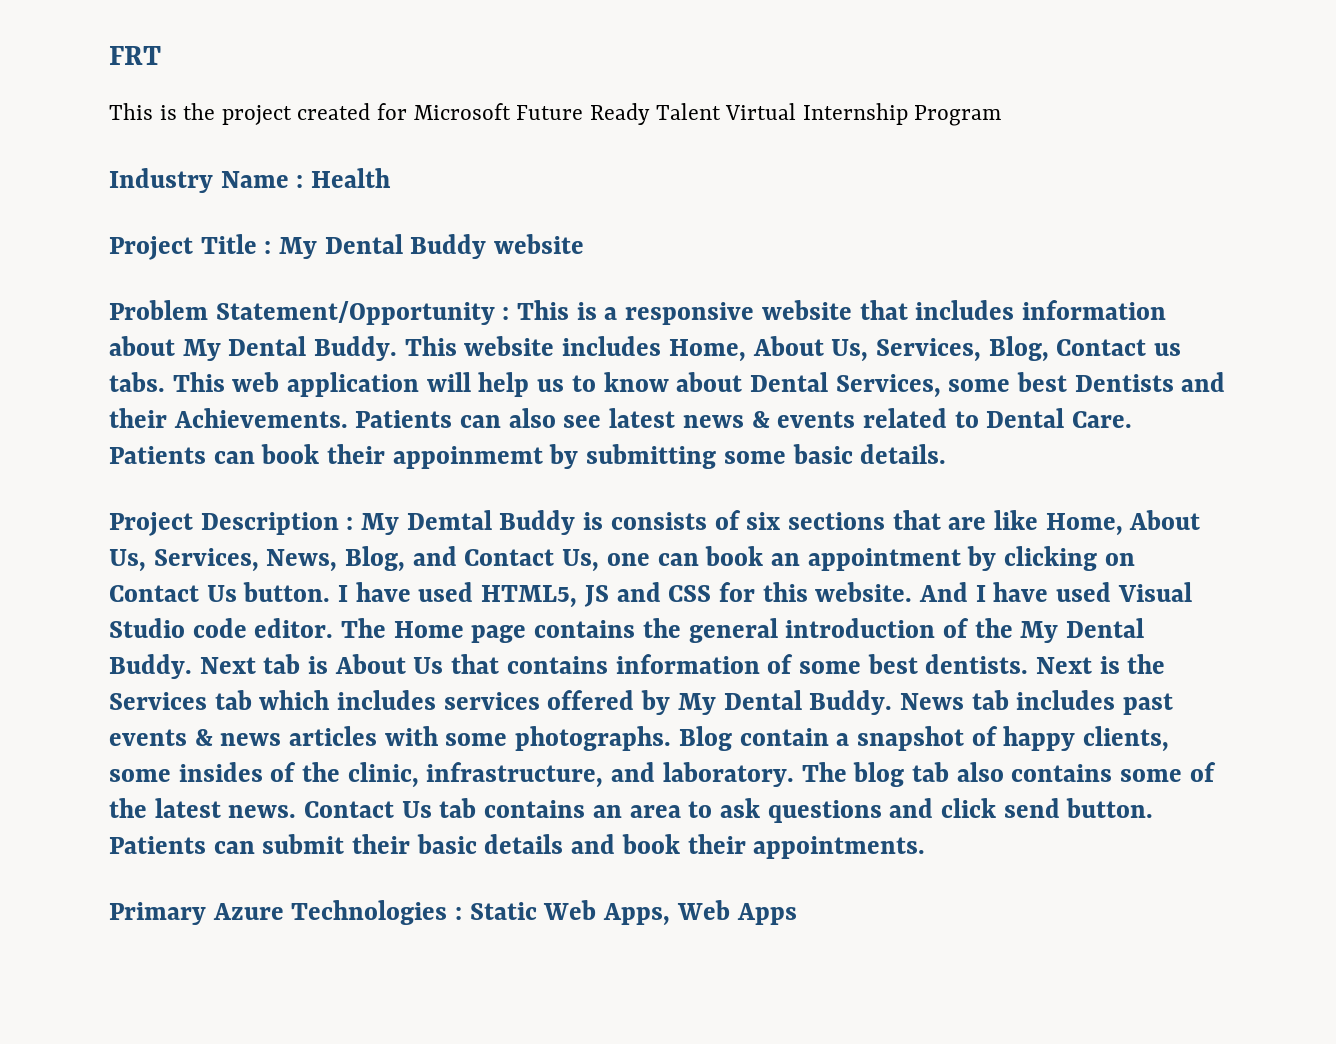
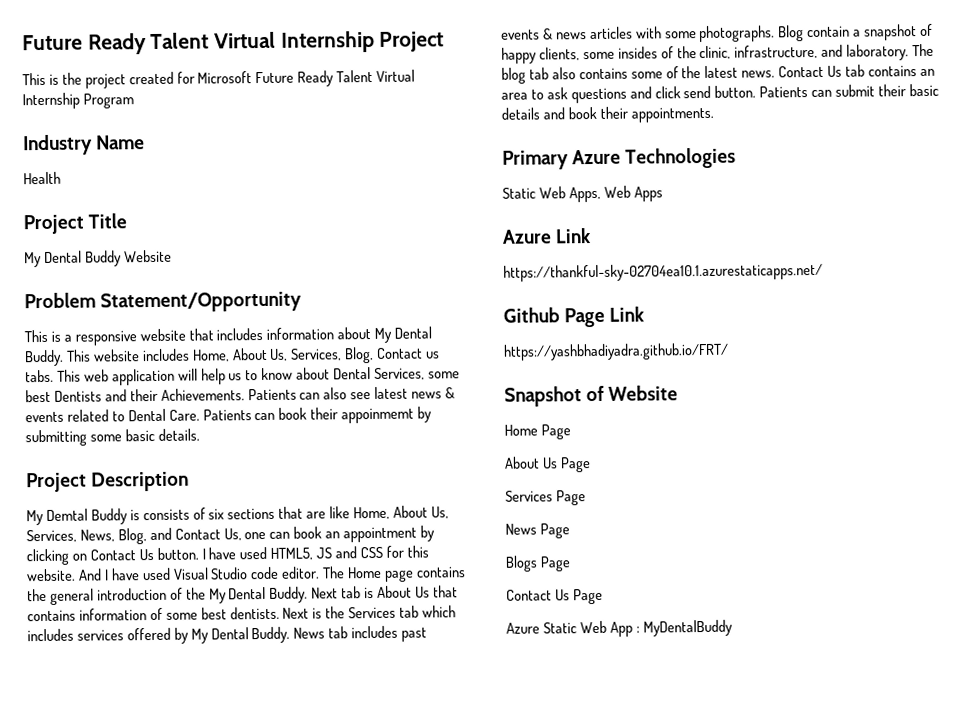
- FRT
+ Future Ready Talent Virtual Internship Project
- Industry Name : Health
+ Industry Name
+ Health
- Project Title : My Dental Buddy website
+ Project Title
+ My Dental Buddy Website
- Problem Statement/Opportunity : This is a responsive website that includes information about My Dental Buddy.
+ Problem Statement/Opportunity
+ This is a responsive website that includes information about My Dental Buddy.
- Project Description : My Demtal Buddy is consists of six sections that are like Home, About Us, Services, News, Blog, and Contact Us, one can book an appointment by clicking on Contact Us button.
+ Project Description
+ My Demtal Buddy is consists of six sections that are like Home, About Us, Services, News, Blog, and Contact Us, one can book an appointment by clicking on Contact Us button.
- Primary Azure Technologies : Static Web Apps, Web Apps
+ Primary Azure Technologies
+ Static Web Apps, Web Apps
+ Azure Link
+ https://thankful-sky-02704ea10.1.azurestaticapps.net/
+ Github Page Link
+ https://yashbhadiyadra.github.io/FRT/
+ Snapshot of Website
+ Home Page
+ About Us Page
+ Services Page
+ News Page
+ Blogs Page
+ Contact Us Page
+ Azure Static Web App : MyDentalBuddy

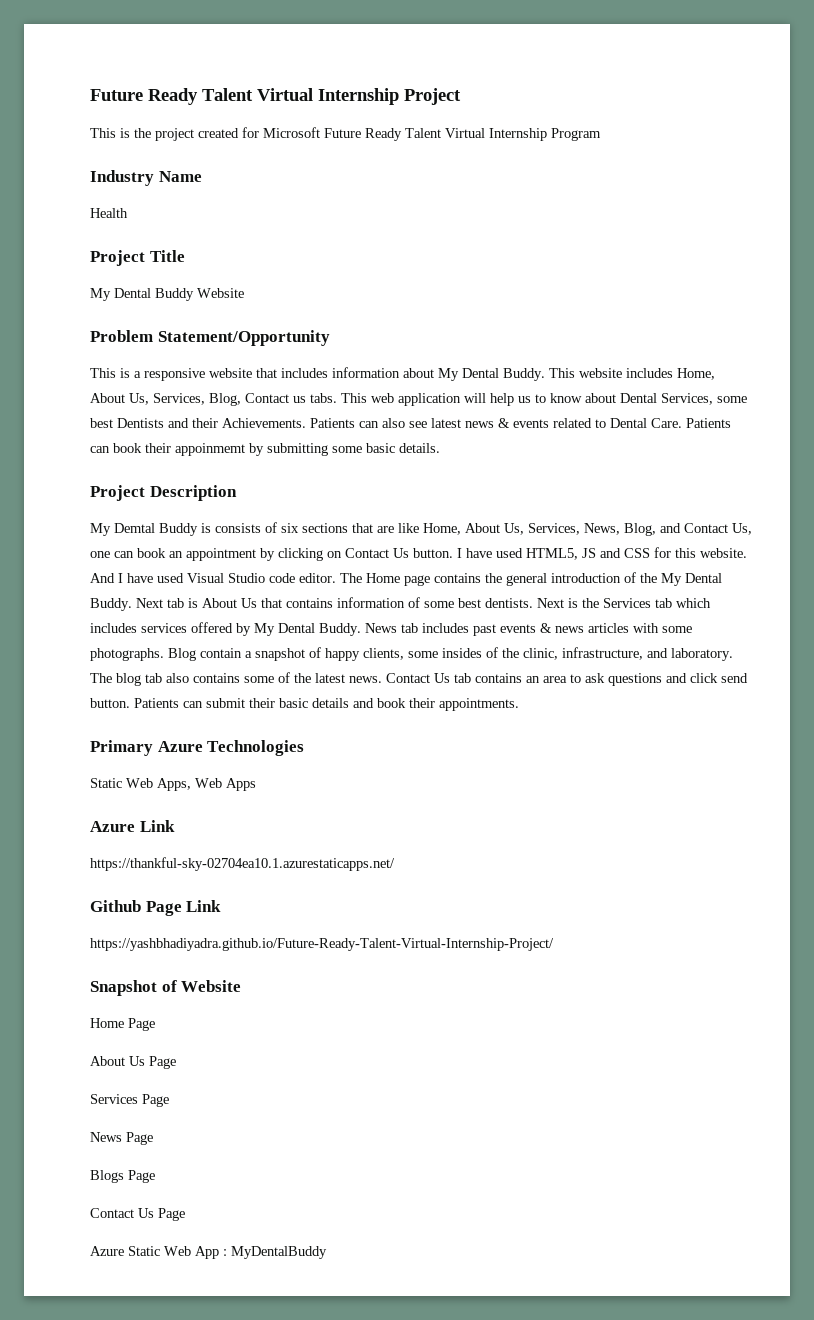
- https://yashbhadiyadra.github.io/FRT/
+ https://yashbhadiyadra.github.io/Future-Ready-Talent-Virtual-Internship-Project/

